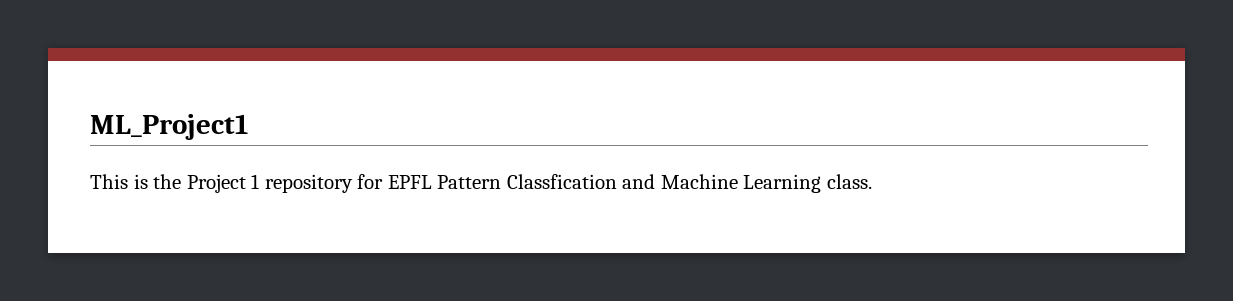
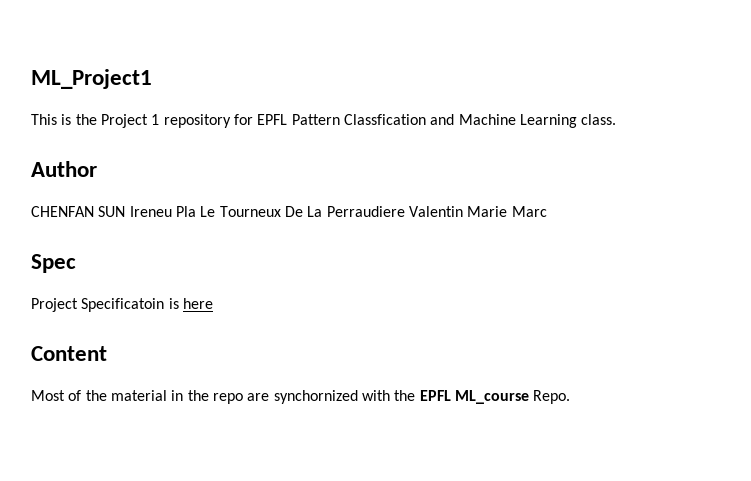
+ Author
+ CHENFAN SUN Ireneu Pla Le Tourneux De La Perraudiere Valentin Marie Marc
+ Spec
+ Project Specificatoin is here
+ Content
+ Most of the material in the repo are synchornized with the EPFL ML_course Repo.

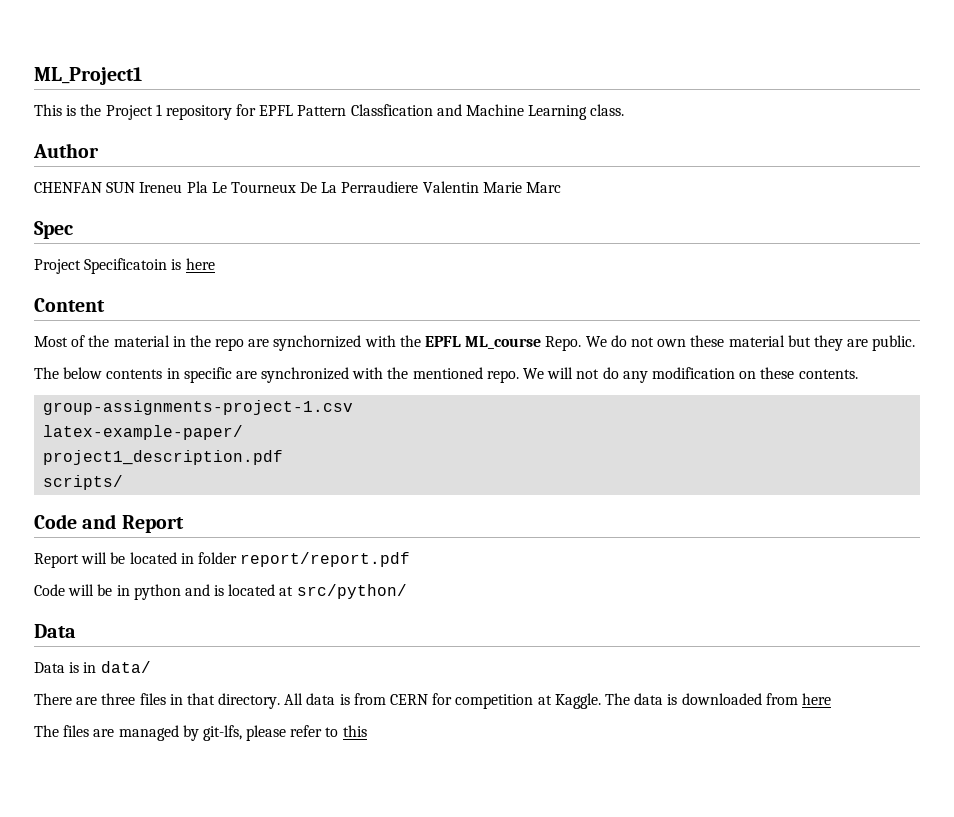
+ We do not own these material but they are public.
+ The below contents in specific are synchronized with the mentioned repo. We will not do any modification on these contents.
+ group-assignments-project-1.csv
+ latex-example-paper/
+ project1_description.pdf
+ scripts/
+ Code and Report
+ Report will be located in folder report/report.pdf
+ Code will be in python and is located at src/python/
+ Data
+ Data is in data/
+ There are three files in that directory. All data is from CERN for competition at Kaggle. The data is downloaded from here
+ The files are managed by git-lfs, please refer to this

